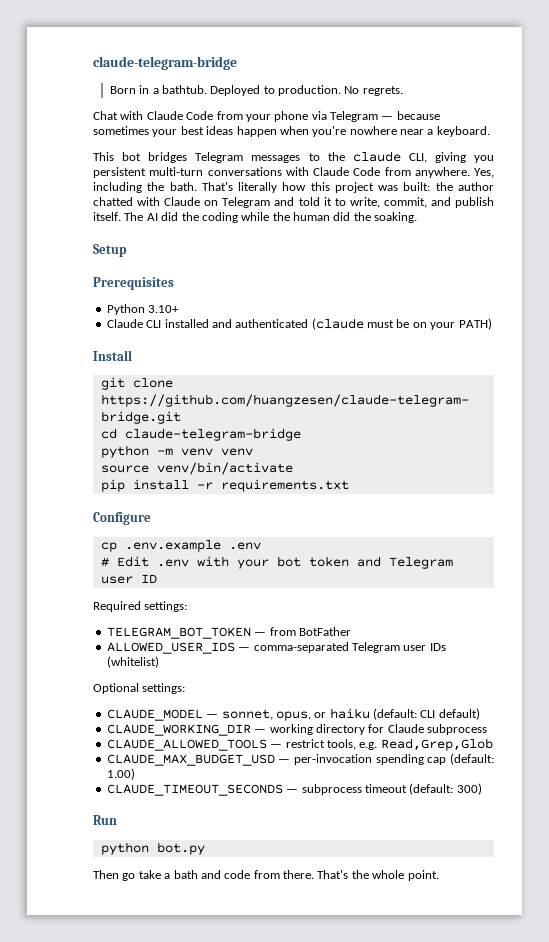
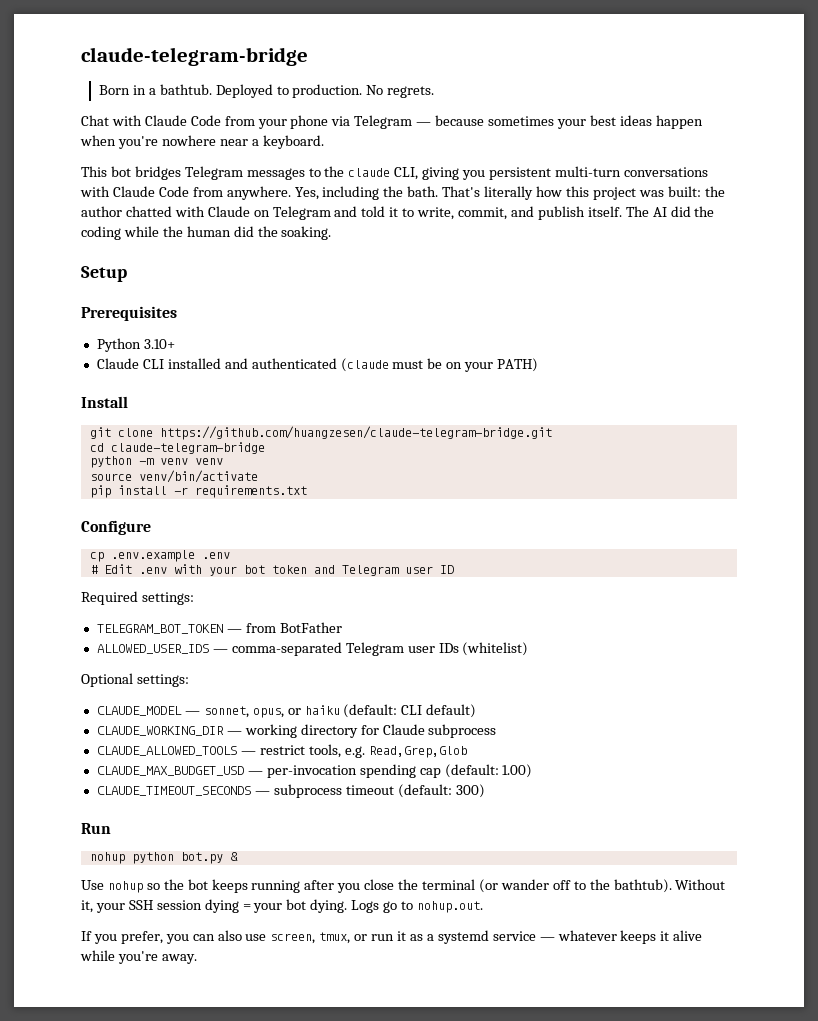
- python bot.py
- Then go take a bath and code from there. That's the whole point.
+ nohup python bot.py &
+ Use nohup so the bot keeps running after you close the terminal (or wander off to the bathtub). Without it, your SSH session dying = your bot dying. Logs go to nohup.out.
+ If you prefer, you can also use screen, tmux, or run it as a systemd service — whatever keeps it alive while you're away.

